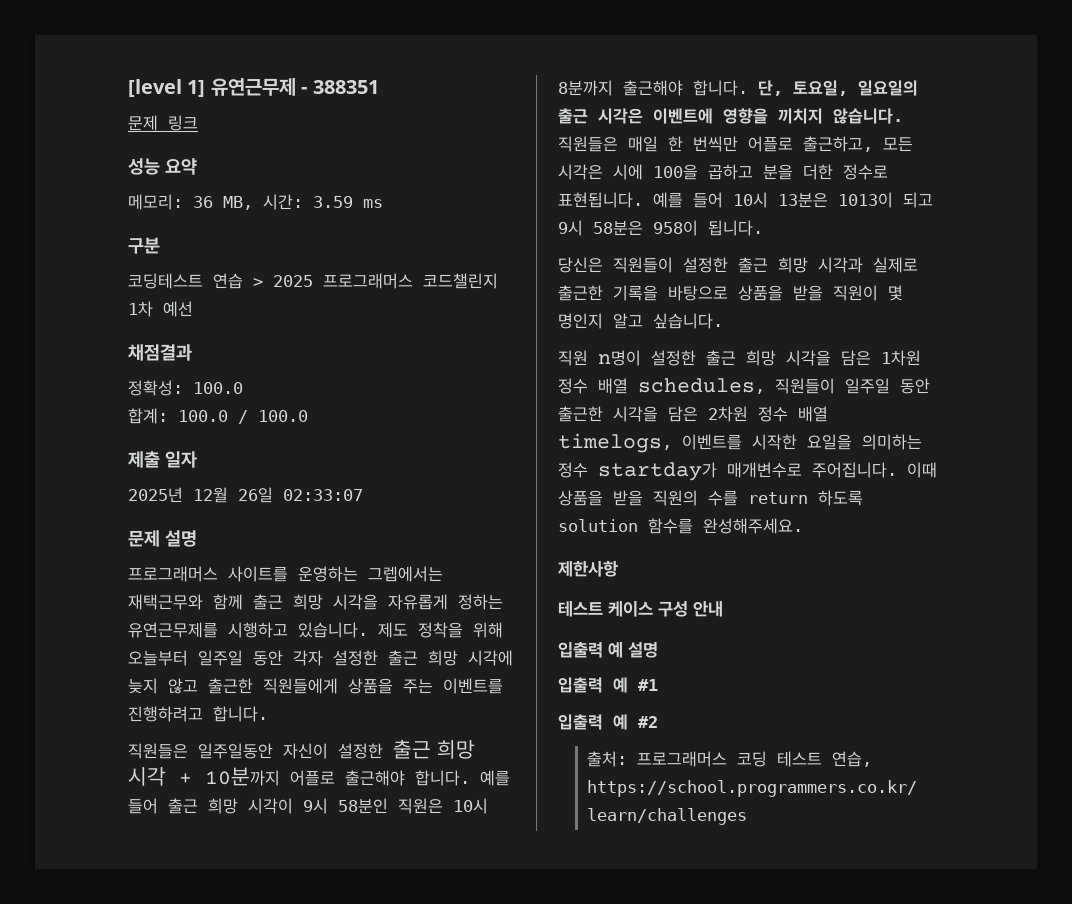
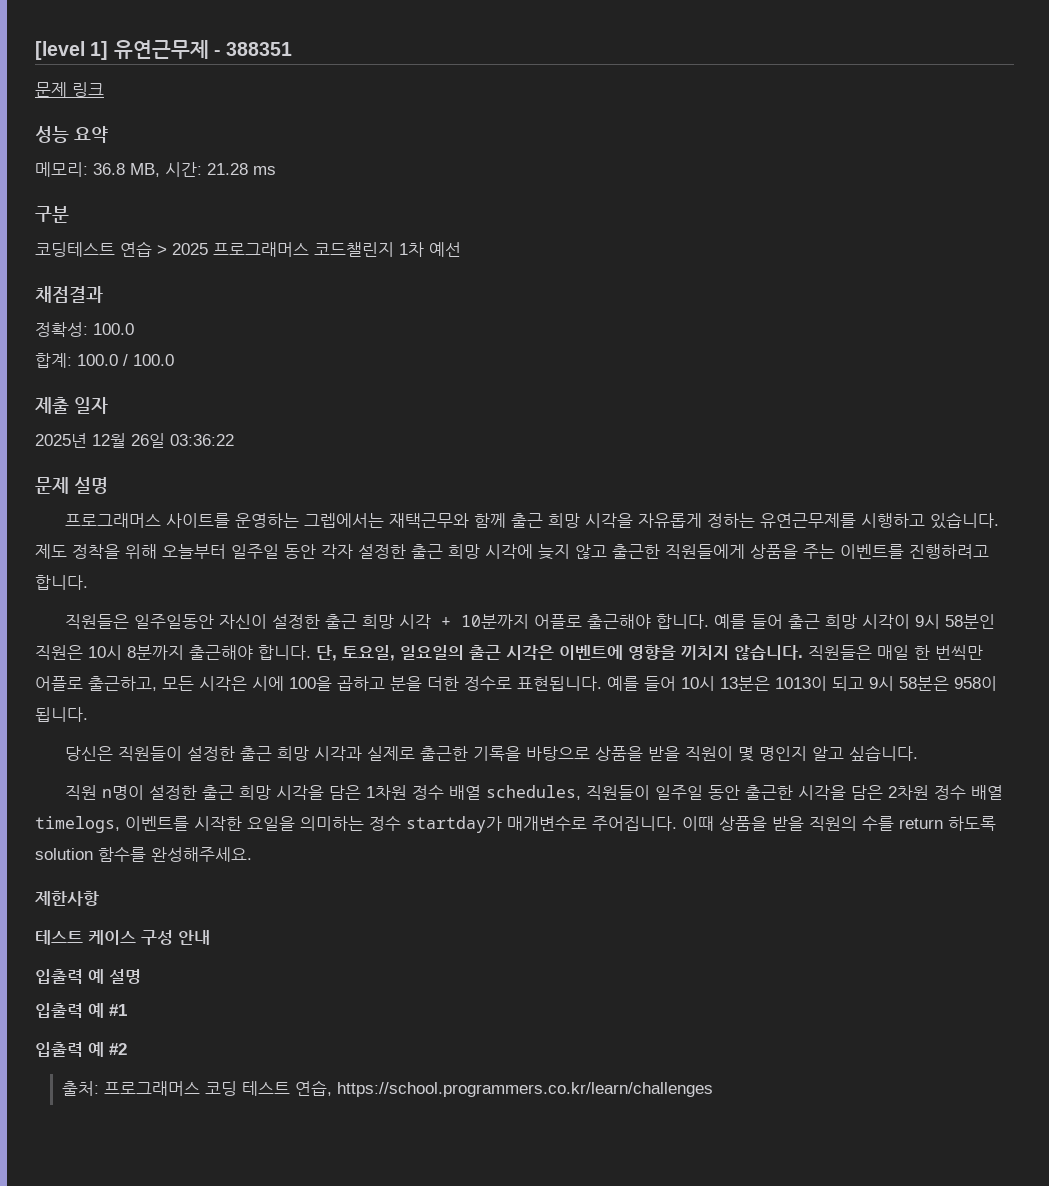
- 메모리: 36 MB, 시간: 3.59 ms
+ 메모리: 36.8 MB, 시간: 21.28 ms
- 2025년 12월 26일 02:33:07
+ 2025년 12월 26일 03:36:22

